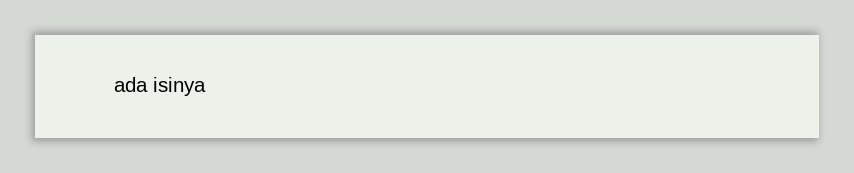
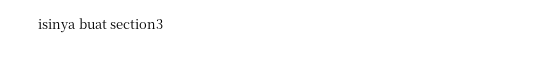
- ada isinya
+ isinya buat section3

